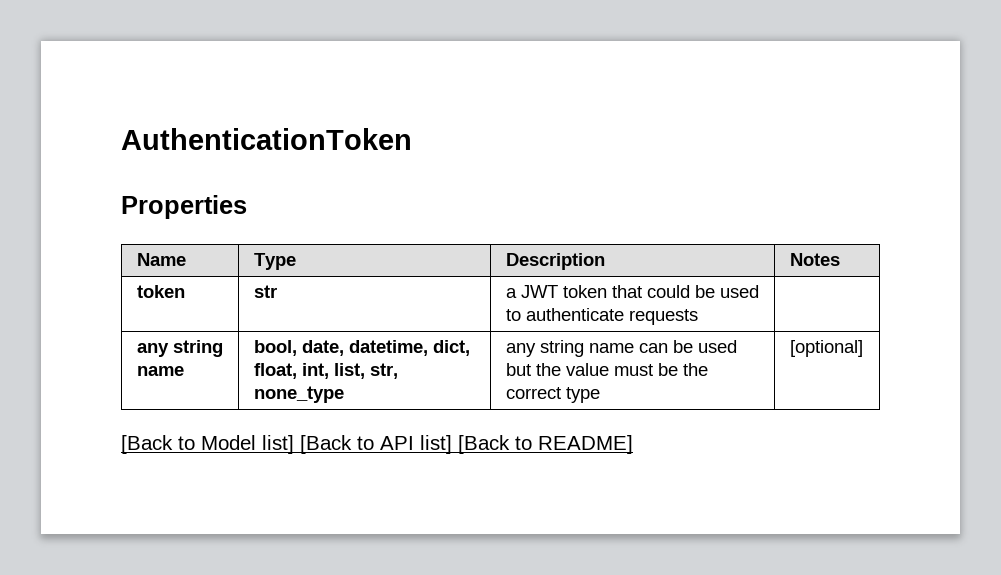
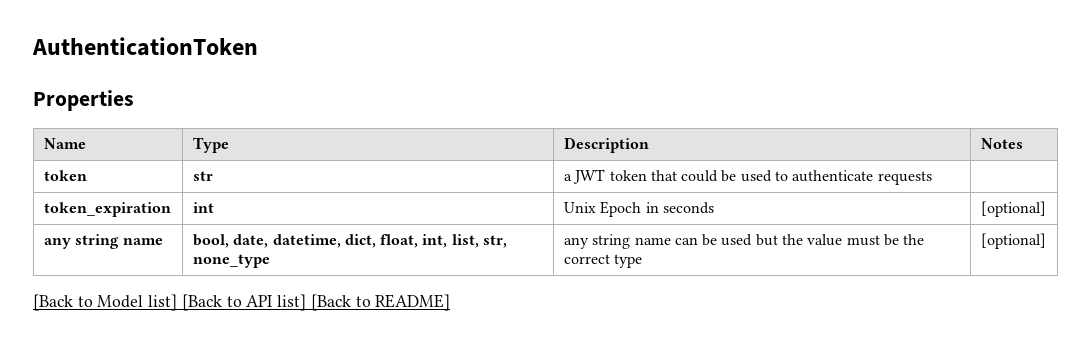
+ token_expiration | int | Unix Epoch in seconds | [optional]

